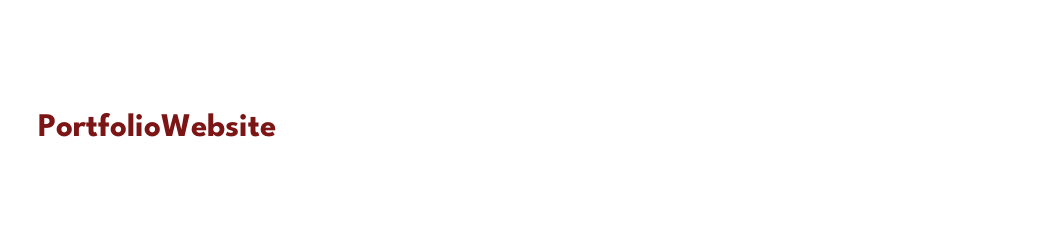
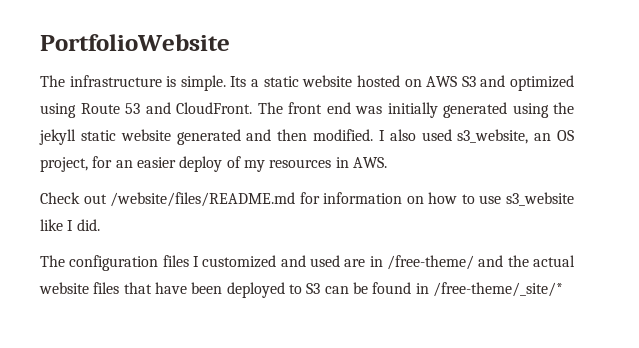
+ The infrastructure is simple. Its a static website hosted on AWS S3 and optimized using Route 53 and CloudFront. The front end was initially generated using the jekyll static website generated and then modified. I also used s3_website, an OS project, for an easier deploy of my resources in AWS.
+ Check out /website/files/README.md for information on how to use s3_website like I did.
+ The configuration files I customized and used are in /free-theme/ and the actual website files that have been deployed to S3 can be found in /free-theme/_site/*

